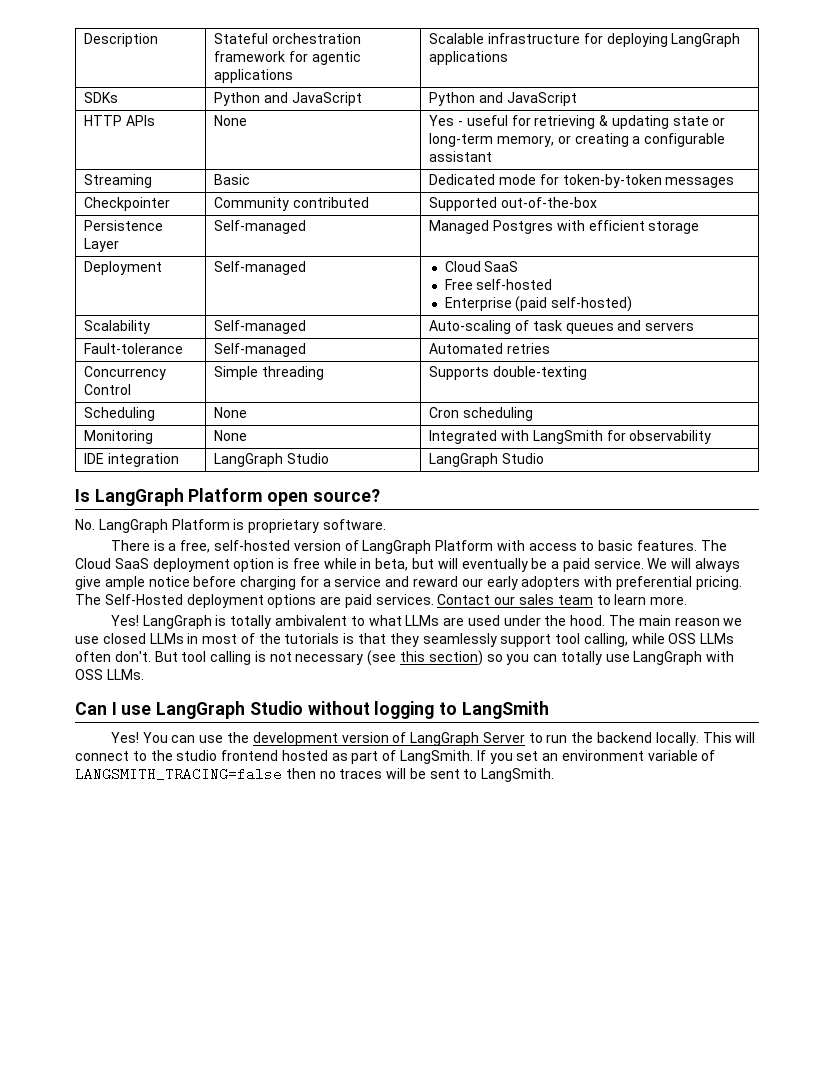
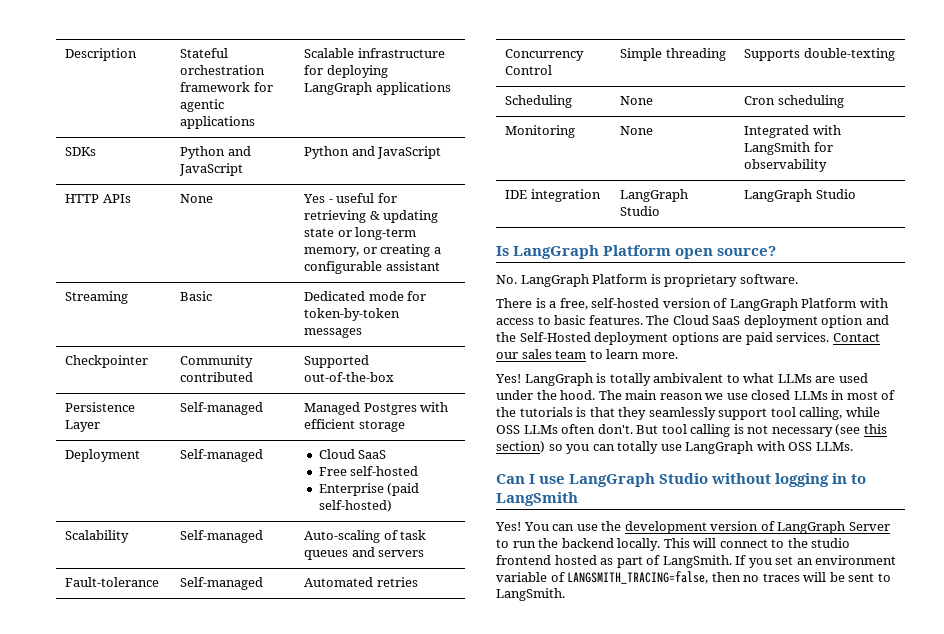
- The Cloud SaaS deployment option is free while in beta, but will eventually be a paid service. We will always give ample notice before charging for a service and reward our early adopters with preferential pricing. The Self-Hosted deployment options are paid services.
+ The Cloud SaaS deployment option and the Self-Hosted deployment options are paid services.
- Can I use LangGraph Studio without logging to LangSmith
+ Can I use LangGraph Studio without logging in to LangSmith
- If you set an environment variable of LANGSMITH_TRACING=false then no traces will be sent to LangSmith.
+ If you set an environment variable of LANGSMITH_TRACING=false, then no traces will be sent to LangSmith.

